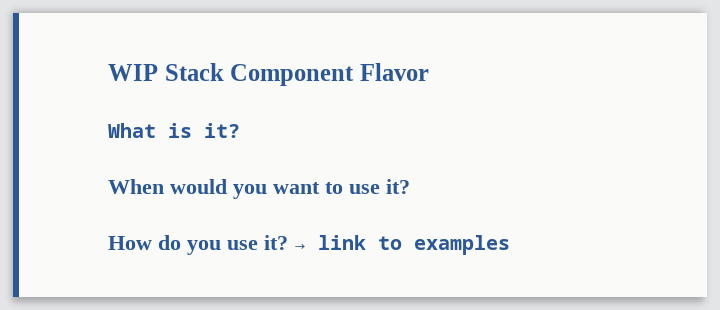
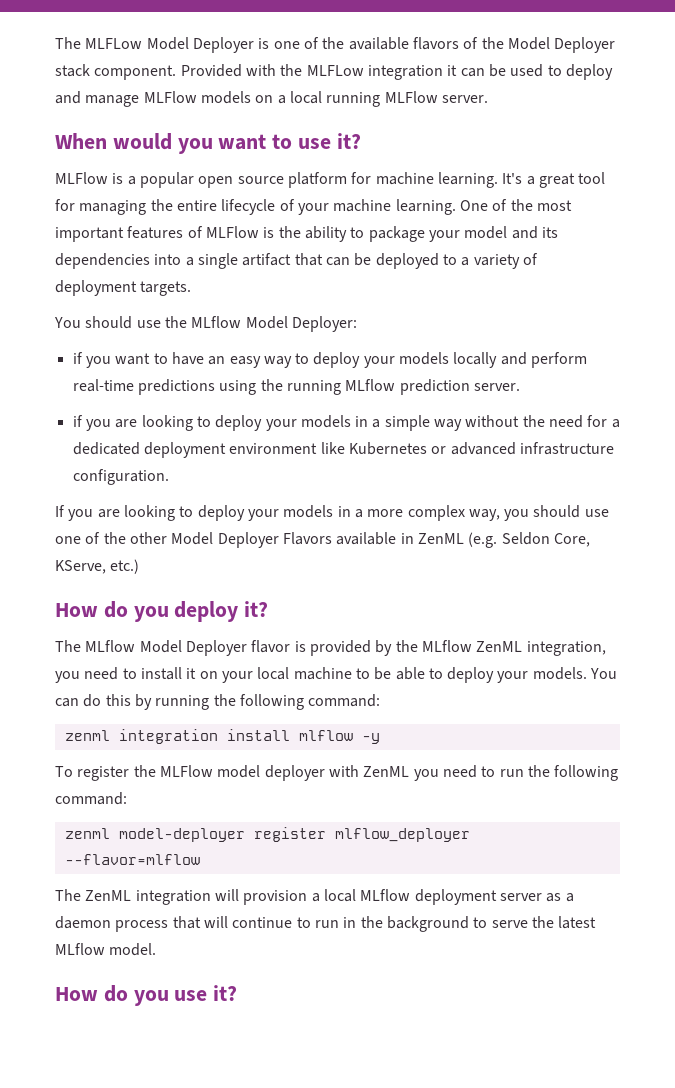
- WIP Stack Component Flavor
- What is it?
+ The MLFLow Model Deployer is one of the available flavors of the Model Deployer stack component. Provided with the MLFLow integration it can be used to deploy and manage MLFlow models on a local running MLFlow server.
+ MLFlow is a popular open source platform for machine learning. It's a great tool for managing the entire lifecycle of your machine learning. One of the most important features of MLFlow is the ability to package your model and its dependencies into a single artifact that can be deployed to a variety of deployment targets.
+ You should use the MLflow Model Deployer:
+ if you want to have an easy way to deploy your models locally and perform real-time predictions using the running MLflow prediction server.
+ if you are looking to deploy your models in a simple way without the need for a dedicated deployment environment like Kubernetes or advanced infrastructure configuration.
+ If you are looking to deploy your models in a more complex way, you should use one of the other Model Deployer Flavors available in ZenML (e.g. Seldon Core, KServe, etc.)
+ How do you deploy it?
+ The MLflow Model Deployer flavor is provided by the MLflow ZenML integration, you need to install it on your local machine to be able to deploy your models. You can do this by running the following command:
+ zenml integration install mlflow -y
+ To register the MLFlow model deployer with ZenML you need to run the following command:
+ zenml model-deployer register mlflow_deployer --flavor=mlflow
+ The ZenML integration will provision a local MLflow deployment server as a daemon process that will continue to run in the background to serve the latest MLflow model.
- → link to examples

